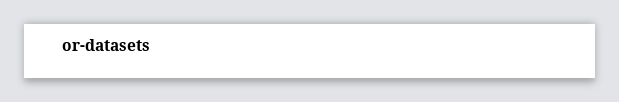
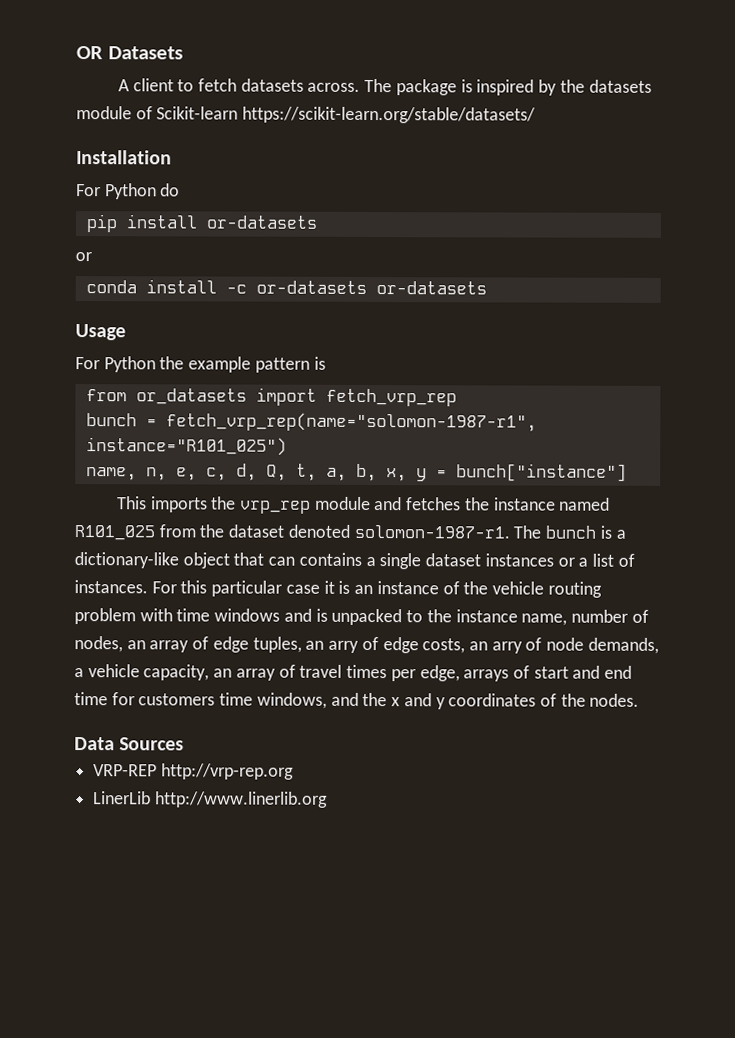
- or-datasets
+ OR Datasets
+ A client to fetch datasets across. The package is inspired by the datasets module of Scikit-learn https://scikit-learn.org/stable/datasets/
+ Installation
+ For Python do
+ pip install or-datasets
+ or
+ conda install -c or-datasets or-datasets
+ Usage
+ For Python the example pattern is
+ from or_datasets import fetch_vrp_rep
+ bunch = fetch_vrp_rep(name="solomon-1987-r1", instance="R101_025")
+ name, n, e, c, d, Q, t, a, b, x, y = bunch["instance"]
+ This imports the vrp_rep module and fetches the instance named R101_025 from the dataset denoted solomon-1987-r1. The bunch is a dictionary-like object that can contains a single dataset instances or a list of instances. For this particular case it is an instance of the vehicle routing problem with time windows and is unpacked to the instance name, number of nodes, an array of edge tuples, an arry of edge costs, an arry of node demands, a vehicle capacity, an array of travel times per edge, arrays of start and end time for customers time windows, and the x and y coordinates of the nodes.
+ Data Sources
+ VRP-REP http://vrp-rep.org
+ LinerLib http://www.linerlib.org

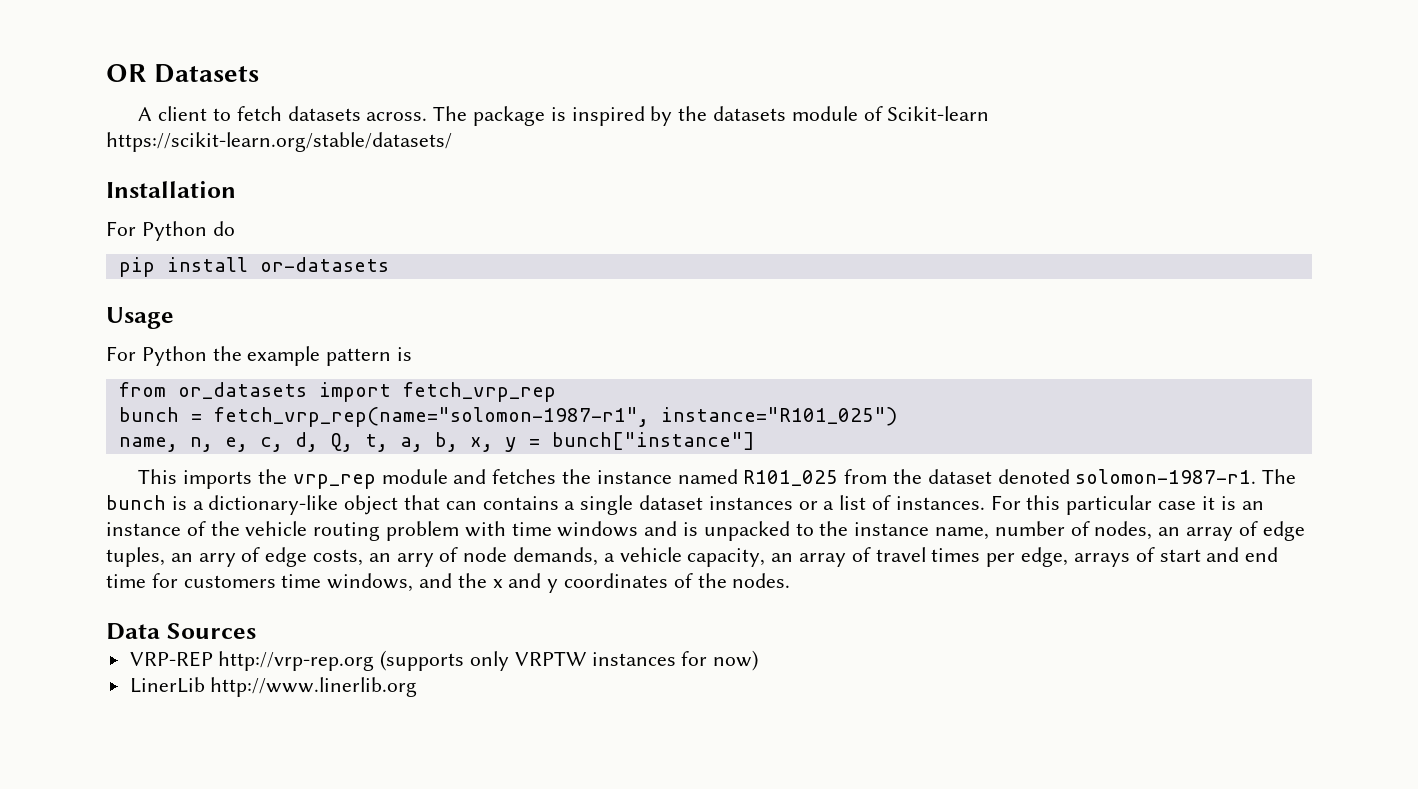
  pip install or-datasets
- or
- conda install -c or-datasets or-datasets
- VRP-REP http://vrp-rep.org
+ VRP-REP http://vrp-rep.org (supports only VRPTW instances for now)

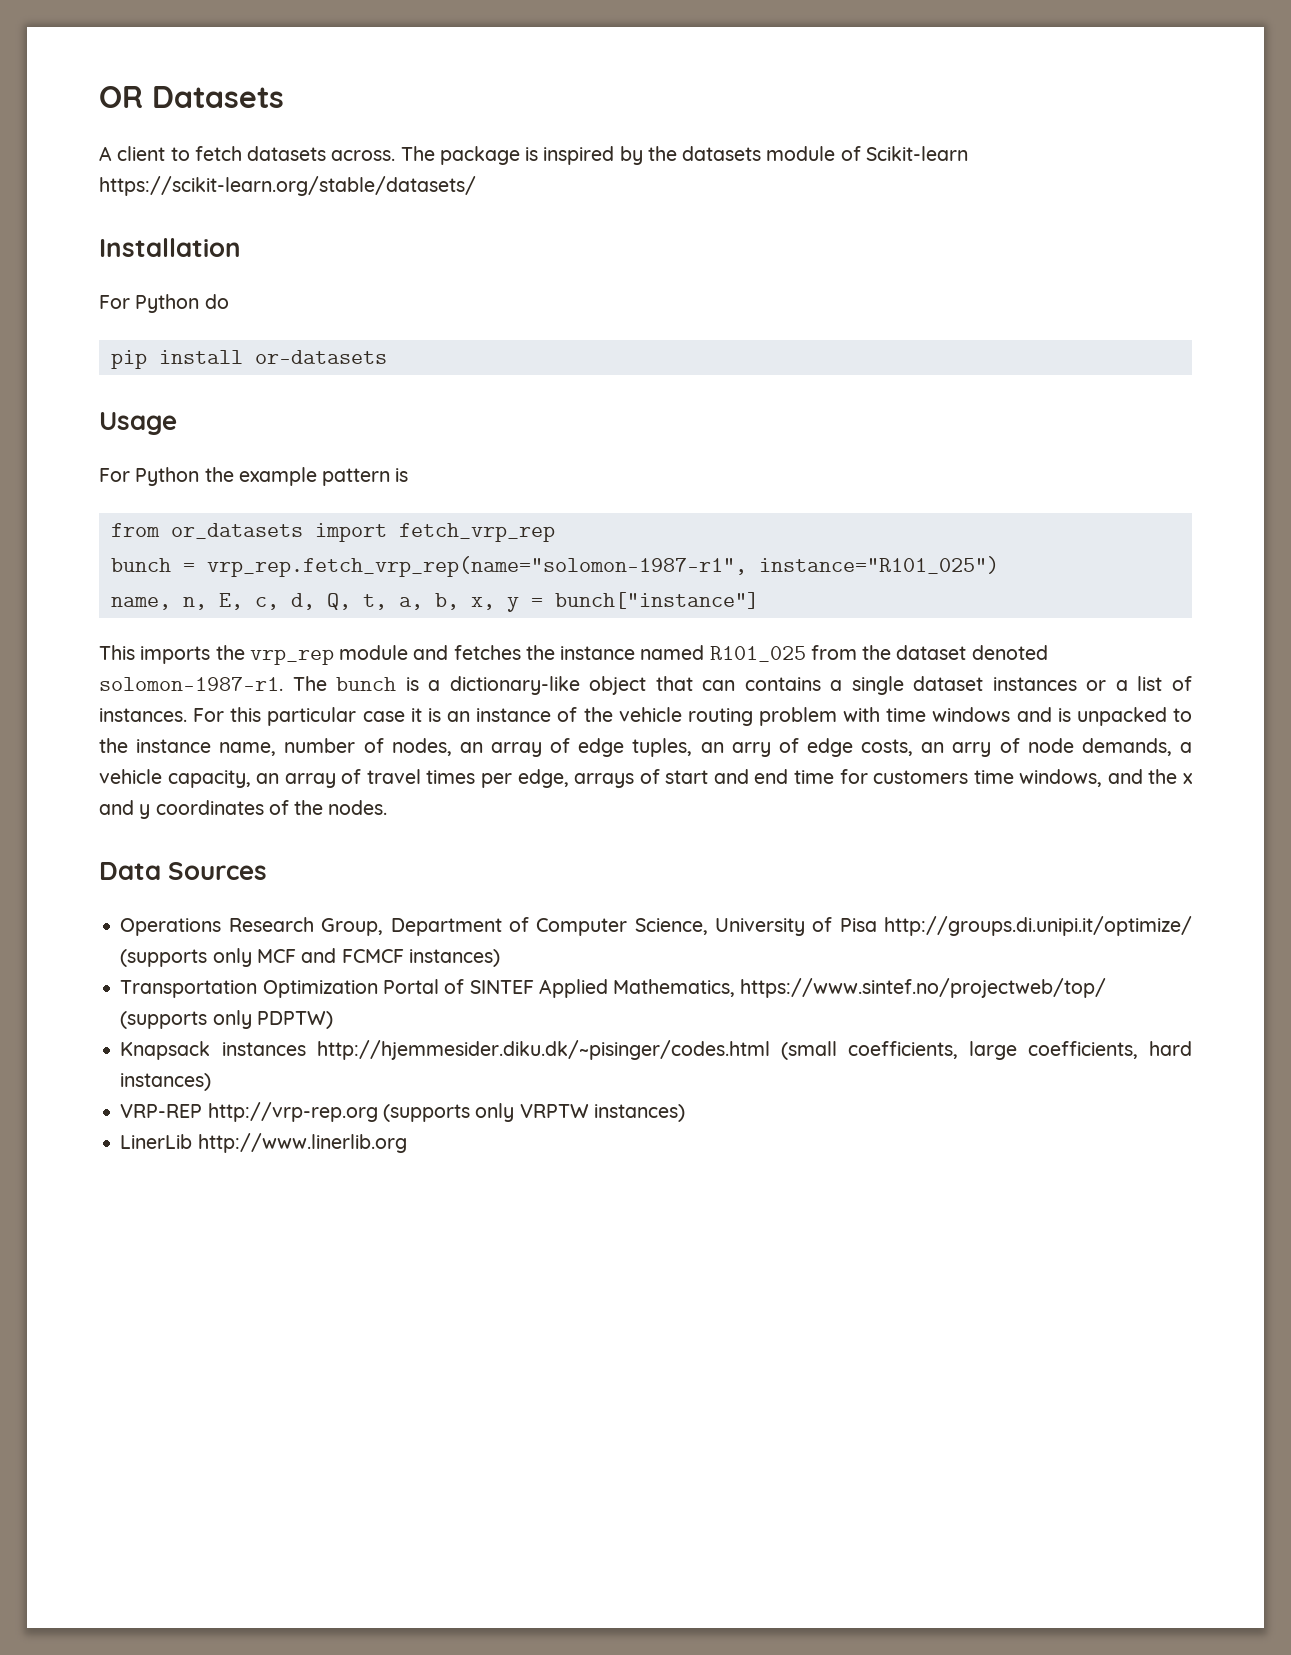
- bunch = fetch_vrp_rep(name="solomon-1987-r1", instance="R101_025")
+ bunch = vrp_rep.fetch_vrp_rep(name="solomon-1987-r1", instance="R101_025")
- name, n, e, c, d, Q, t, a, b, x, y = bunch["instance"]
+ name, n, E, c, d, Q, t, a, b, x, y = bunch["instance"]
+ Operations Research Group, Department of Computer Science, University of Pisa http://groups.di.unipi.it/optimize/ (supports only MCF and FCMCF instances)
+ Transportation Optimization Portal of SINTEF Applied Mathematics, https://www.sintef.no/projectweb/top/ (supports only PDPTW)
+ Knapsack instances http://hjemmesider.diku.dk/~pisinger/codes.html (small coefficients, large coefficients, hard instances)
- VRP-REP http://vrp-rep.org (supports only VRPTW instances for now)
+ VRP-REP http://vrp-rep.org (supports only VRPTW instances)

